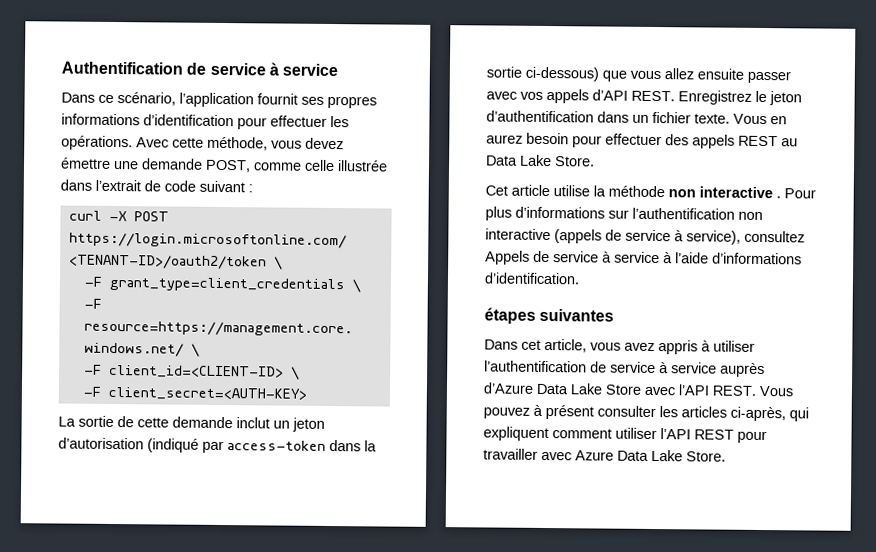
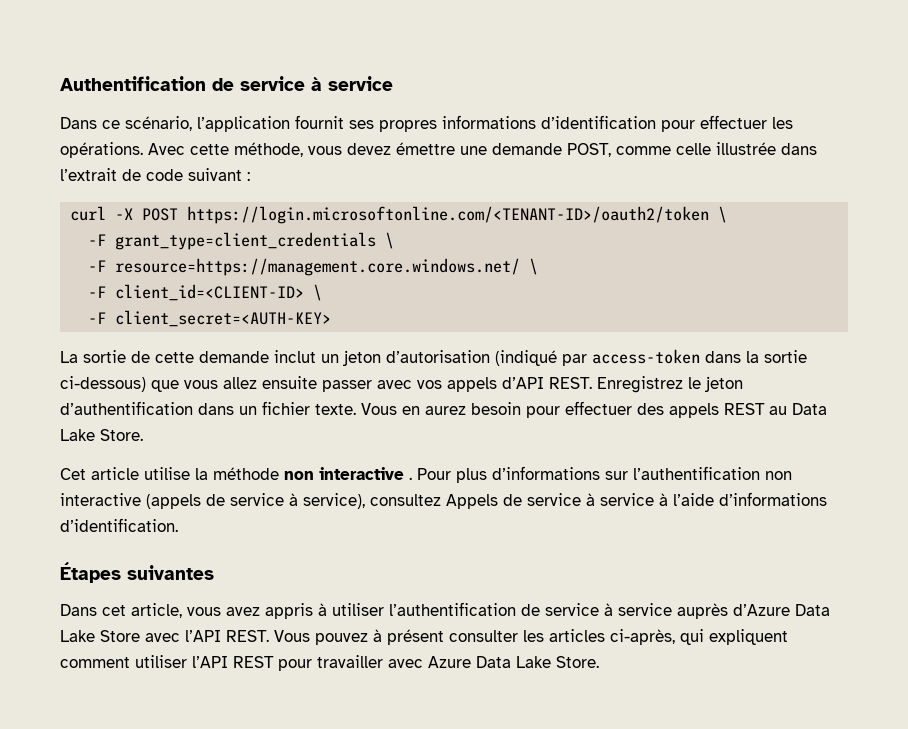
- étapes suivantes
+ Étapes suivantes

